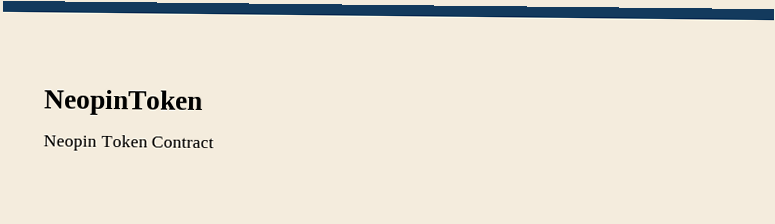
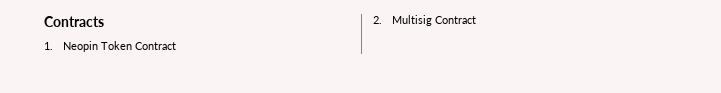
- NeopinToken
- Neopin Token Contract
+ Contracts
+ 1. Neopin Token Contract
+ 2. Multisig Contract

